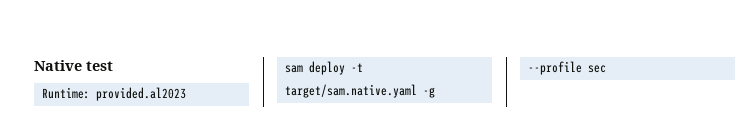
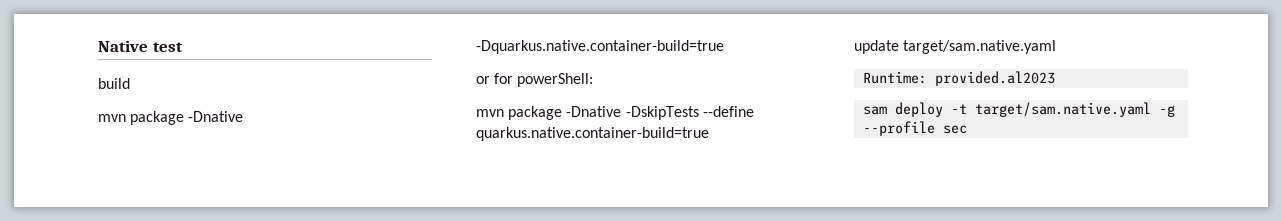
+ build
+ mvn package -Dnative -Dquarkus.native.container-build=true
+ or for powerShell:
+ mvn package -Dnative -DskipTests --define quarkus.native.container-build=true
+ update target/sam.native.yaml

